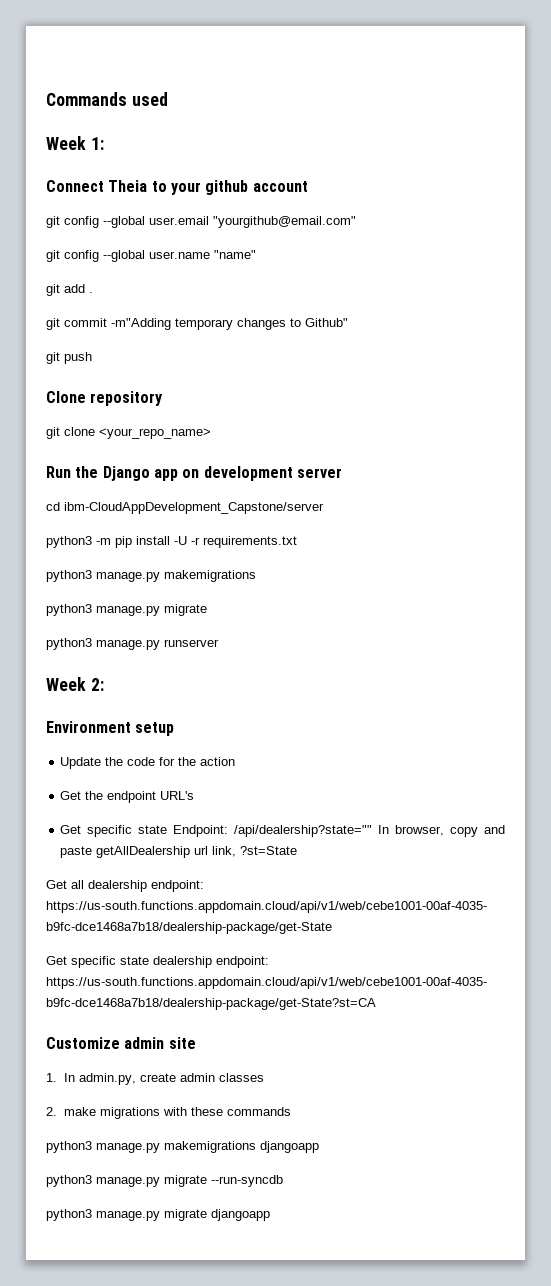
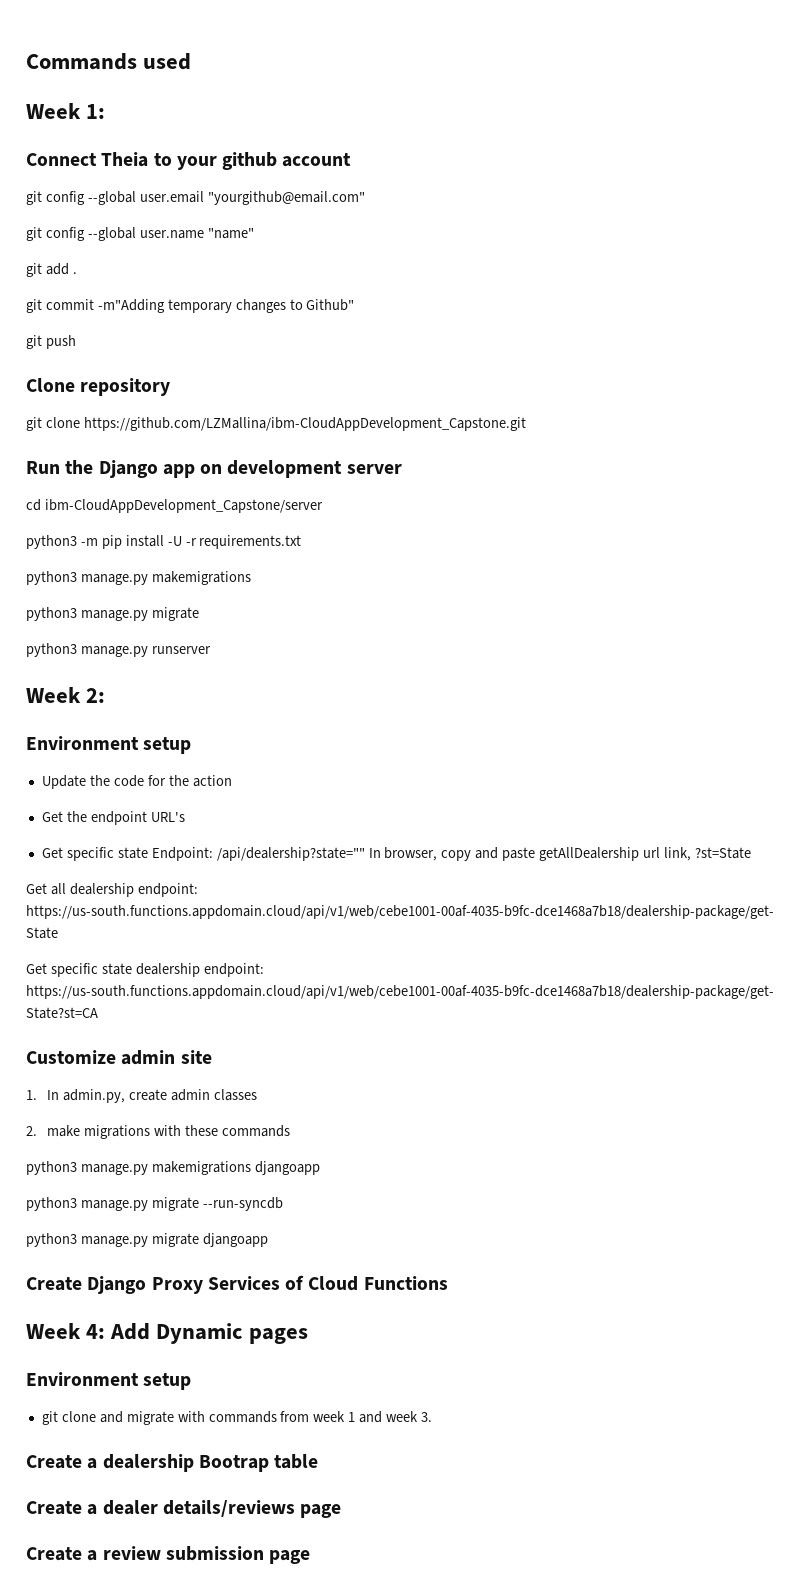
- git clone <your_repo_name>
+ git clone https://github.com/LZMallina/ibm-CloudAppDevelopment_Capstone.git
+ Create Django Proxy Services of Cloud Functions
+ Week 4: Add Dynamic pages
+ Environment setup
+ git clone and migrate with commands from week 1 and week 3.
+ Create a dealership Bootrap table
+ Create a dealer details/reviews page
+ Create a review submission page

